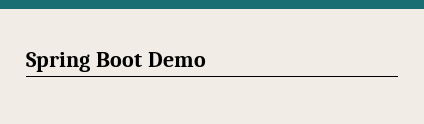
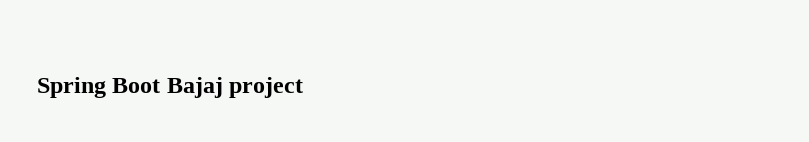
- Spring Boot Demo
+ Spring Boot Bajaj project

